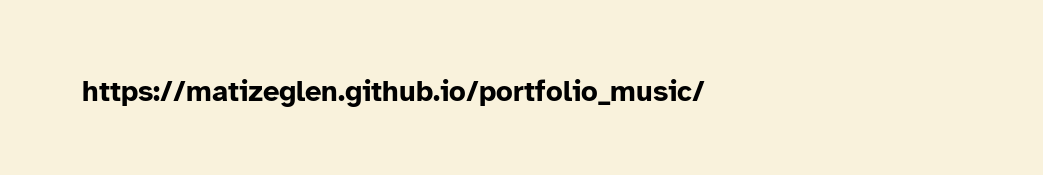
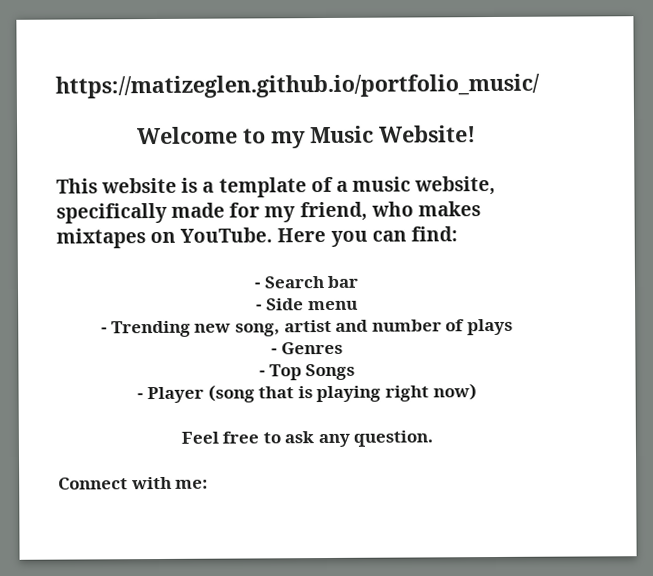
+ Welcome to my Music Website!
+ This website is a template of a music website, specifically made for my friend, who makes mixtapes on YouTube. Here you can find:
+ - Search bar
+ - Side menu
+ - Trending new song, artist and number of plays
+ - Genres
+ - Top Songs
+ - Player (song that is playing right now)
+ Feel free to ask any question.
+ Connect with me:

